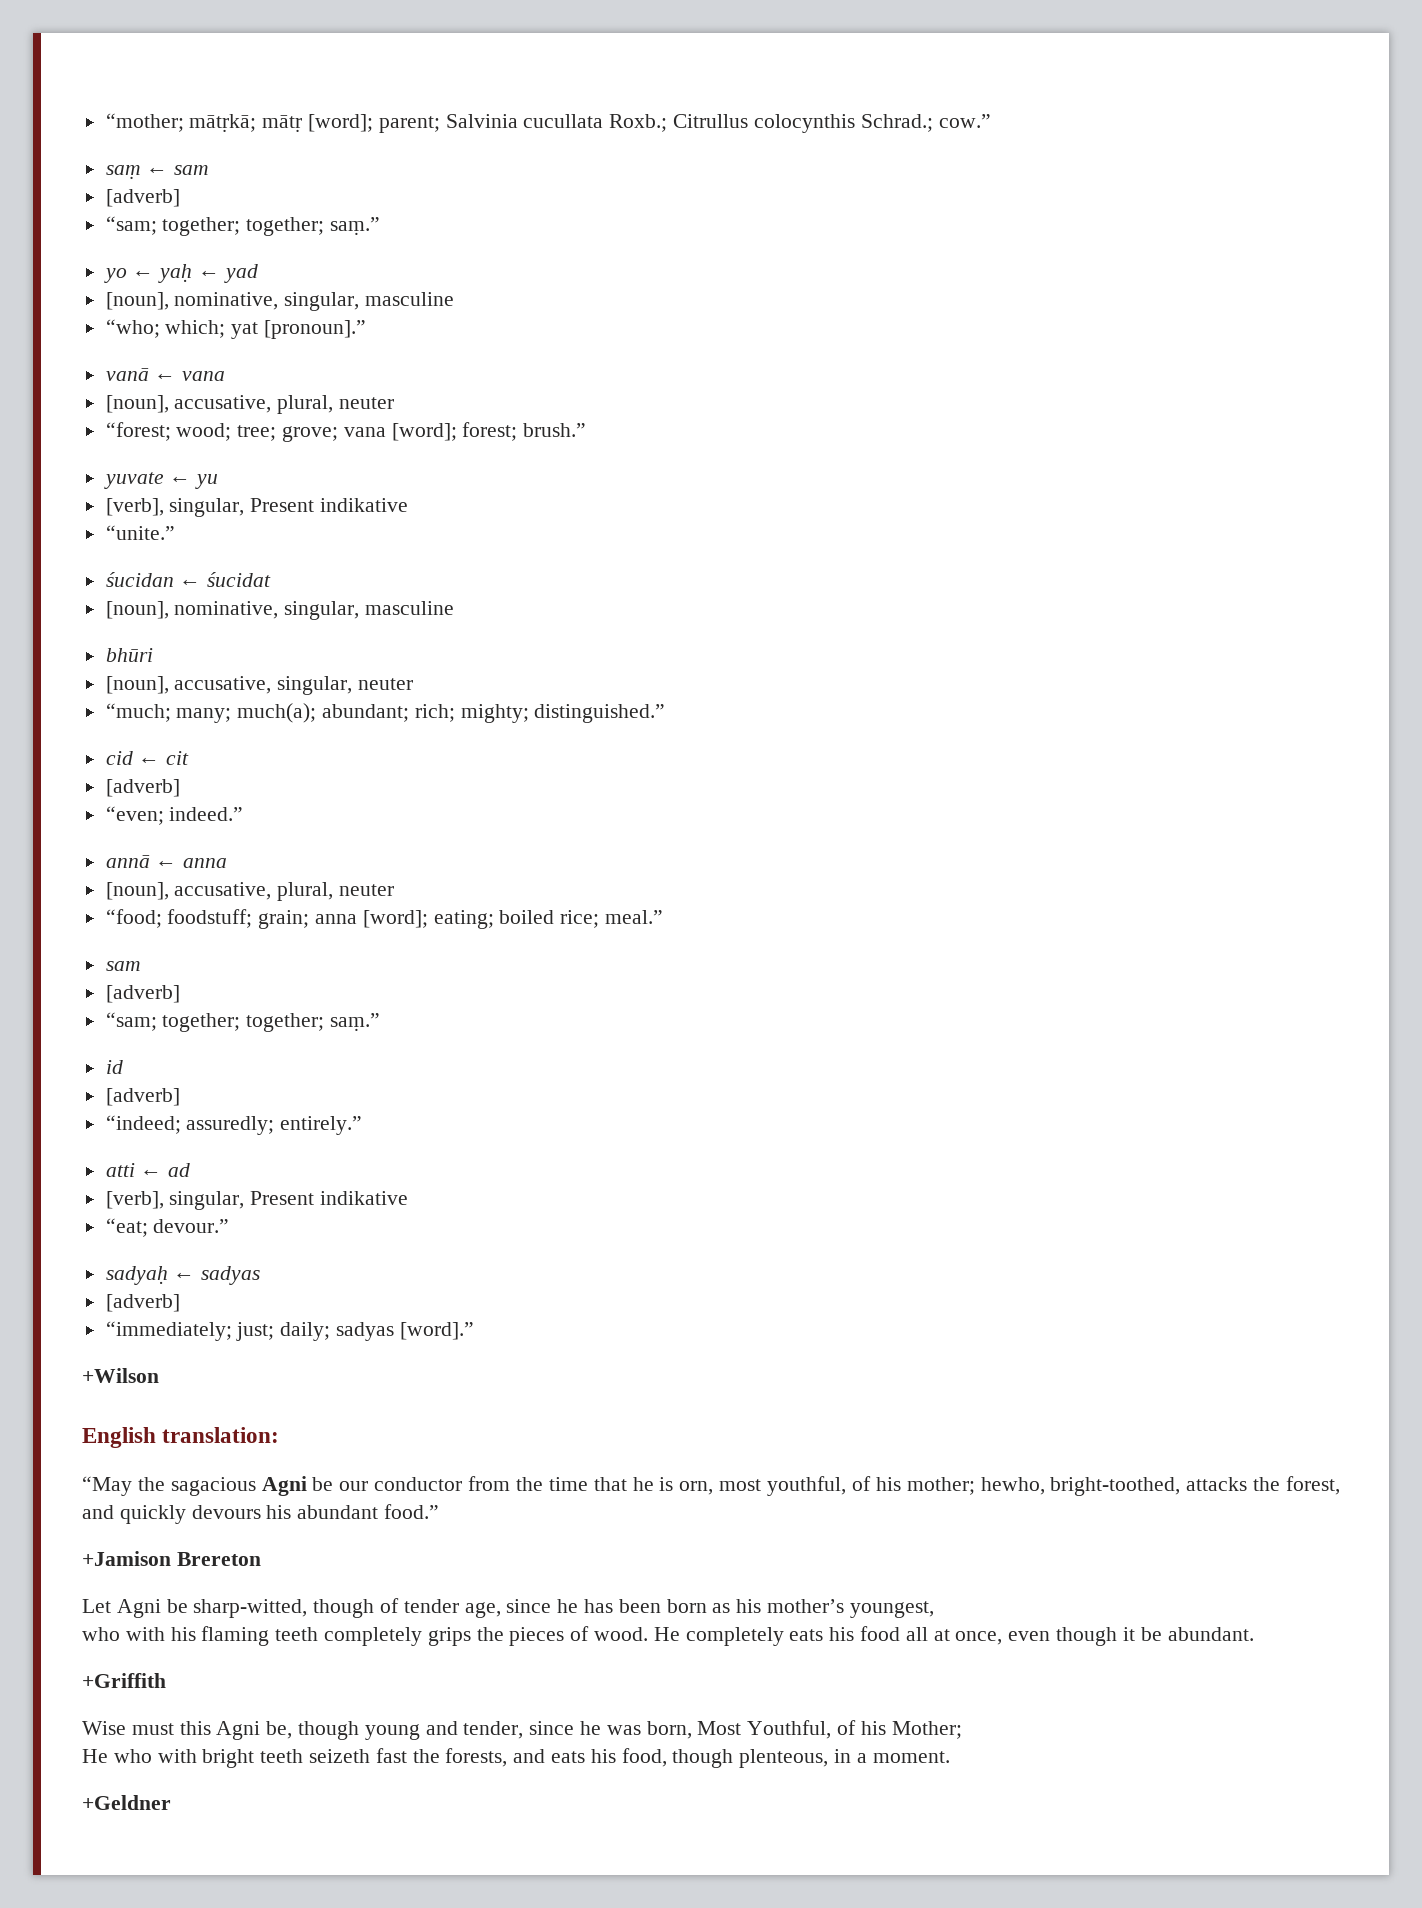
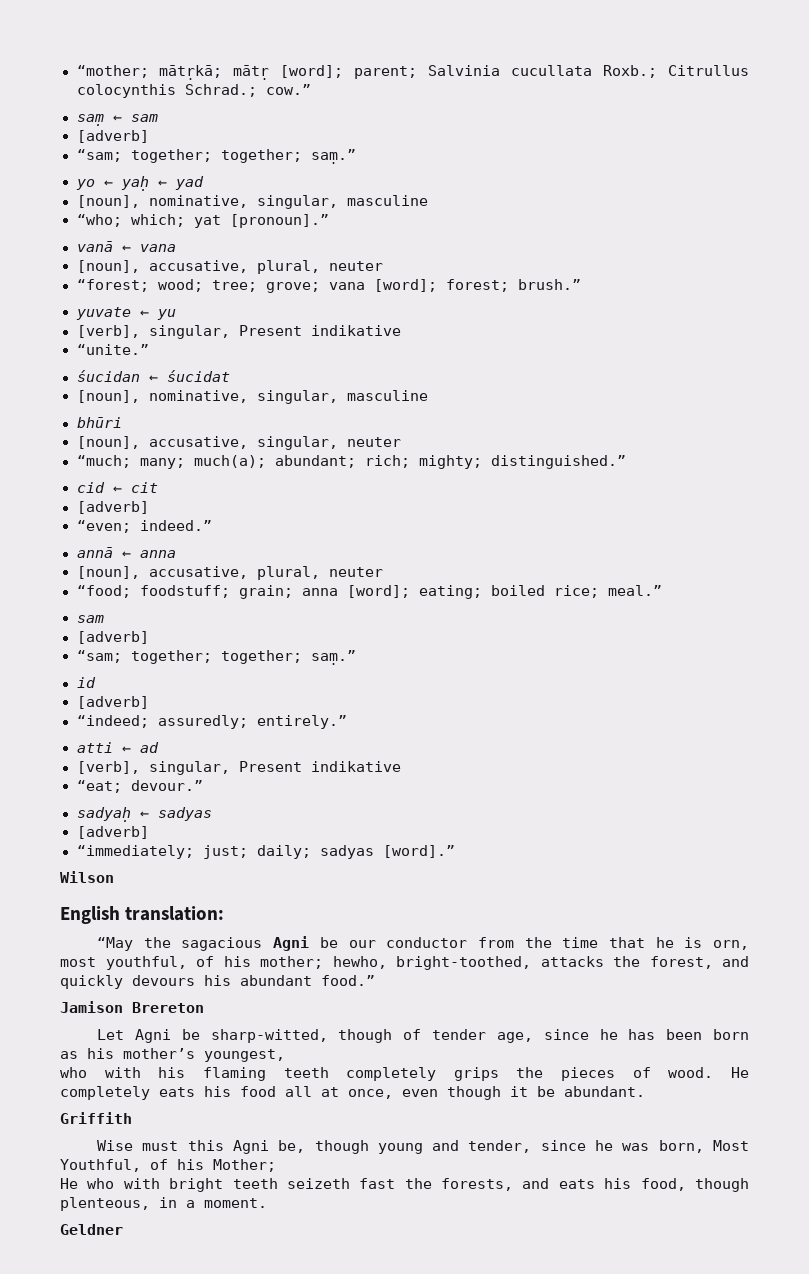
- +Wilson
+ Wilson
- +Jamison Brereton
+ Jamison Brereton
- +Griffith
+ Griffith
- +Geldner
+ Geldner

